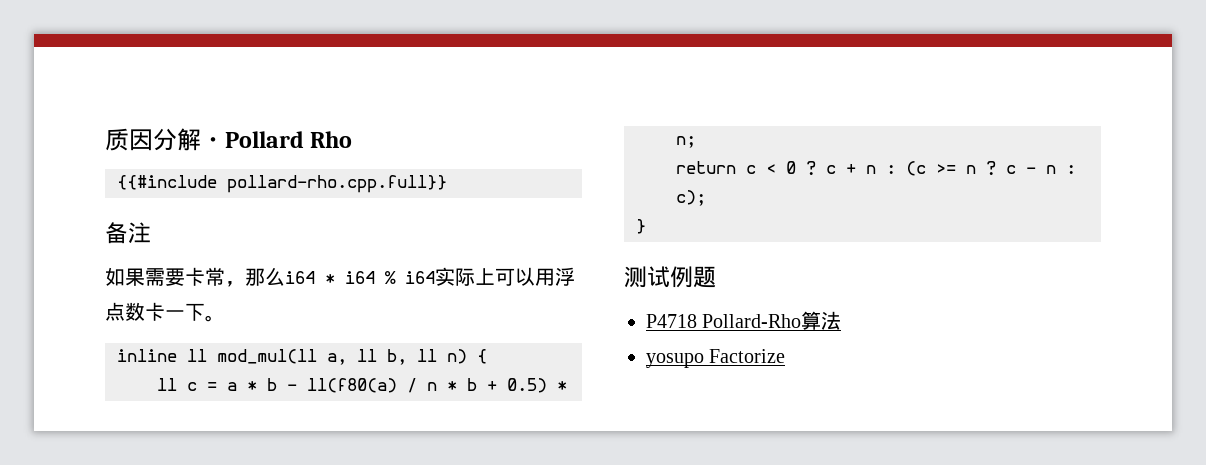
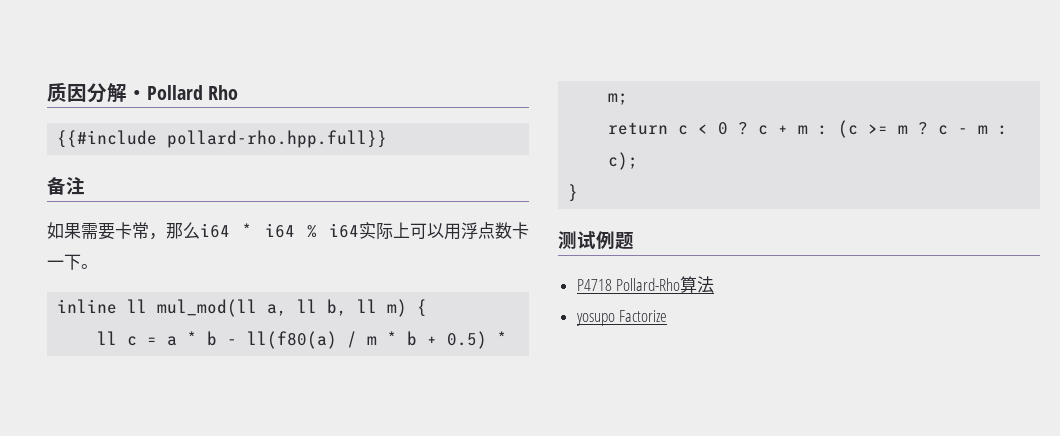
- {{#include pollard-rho.cpp.full}}
+ {{#include pollard-rho.hpp.full}}
- inline ll mod_mul(ll a, ll b, ll n) {
+ inline ll mul_mod(ll a, ll b, ll m) {
- ll c = a * b - ll(f80(a) / n * b + 0.5) * n;
+ ll c = a * b - ll(f80(a) / m * b + 0.5) * m;
- return c < 0 ? c + n : (c >= n ? c - n : c);
+ return c < 0 ? c + m : (c >= m ? c - m : c);

